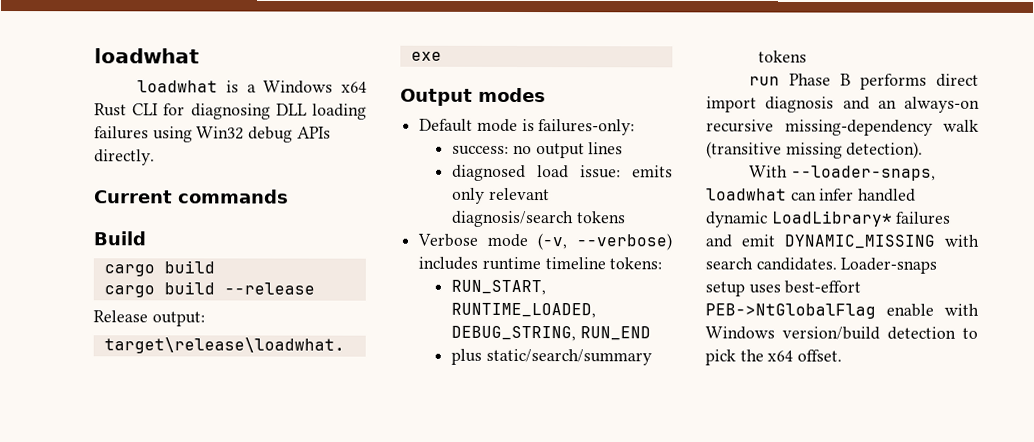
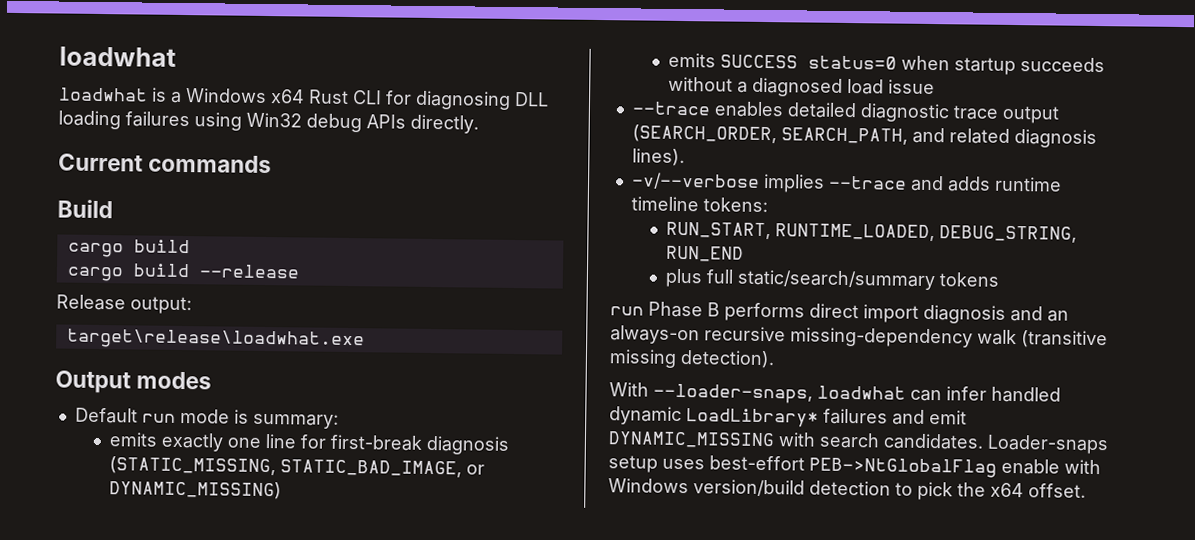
- Default mode is failures-only:
- success: no output lines
- diagnosed load issue: emits only relevant diagnosis/search tokens
- Verbose mode (-v, --verbose) includes runtime timeline tokens:
+ Default run mode is summary:
+ emits exactly one line for first-break diagnosis (STATIC_MISSING, STATIC_BAD_IMAGE, or DYNAMIC_MISSING)
+ emits SUCCESS status=0 when startup succeeds without a diagnosed load issue
+ --trace enables detailed diagnostic trace output (SEARCH_ORDER, SEARCH_PATH, and related diagnosis lines).
+ -v/--verbose implies --trace and adds runtime timeline tokens:
- plus static/search/summary tokens
+ plus full static/search/summary tokens

